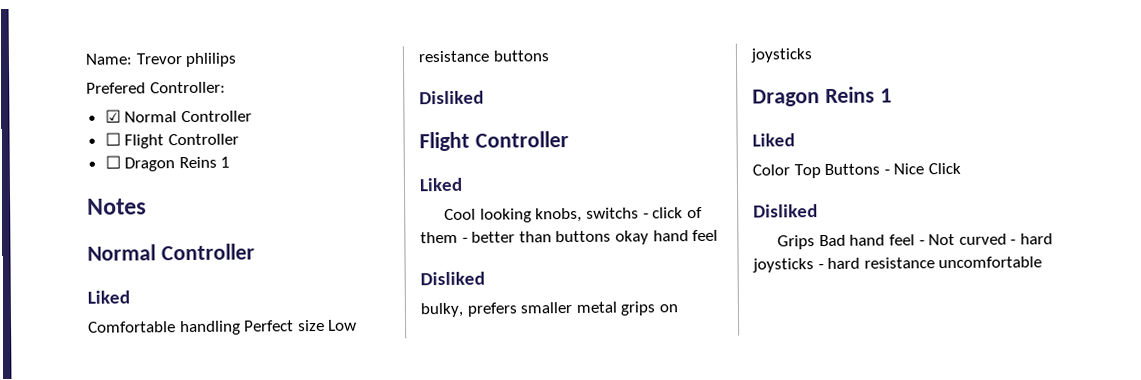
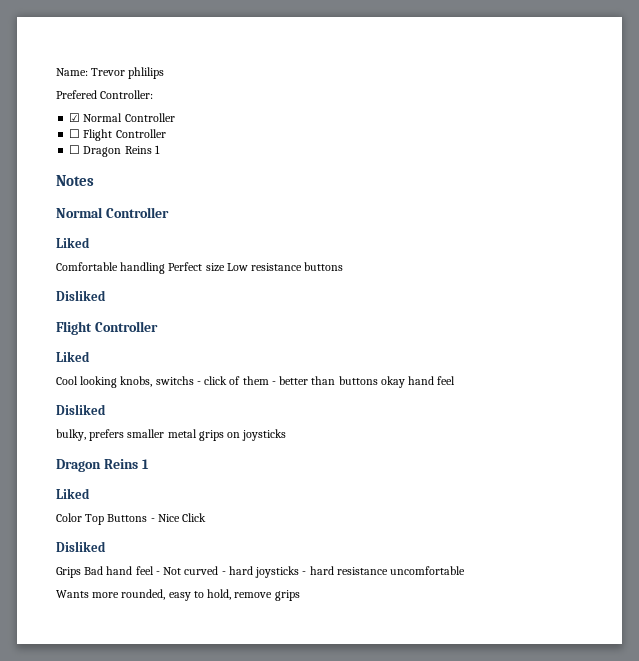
+ Wants more rounded, easy to hold, remove grips

